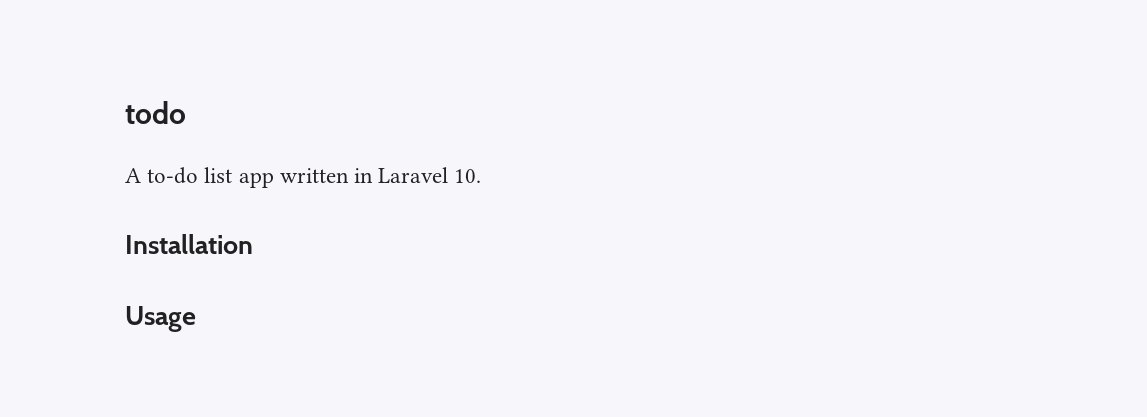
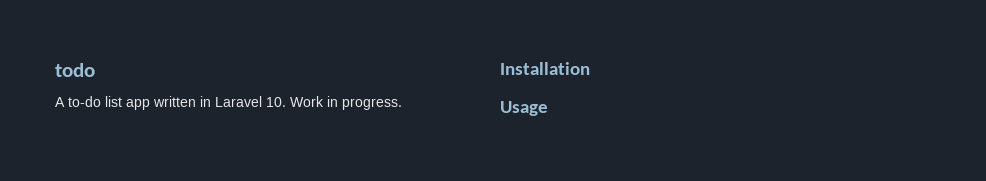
- A to-do list app written in Laravel 10.
+ A to-do list app written in Laravel 10. Work in progress.

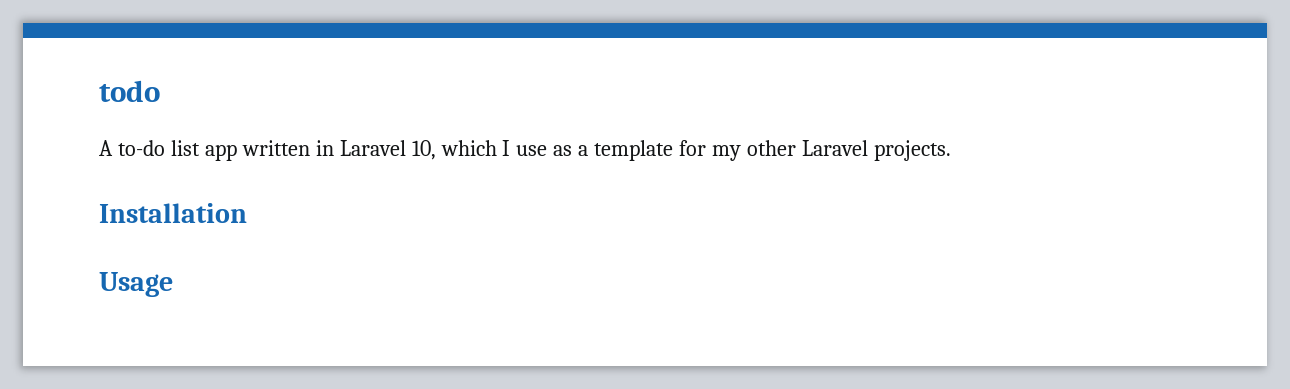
- A to-do list app written in Laravel 10. Work in progress.
+ A to-do list app written in Laravel 10, which I use as a template for my other Laravel projects.

